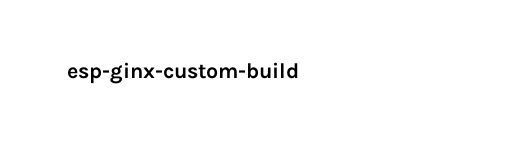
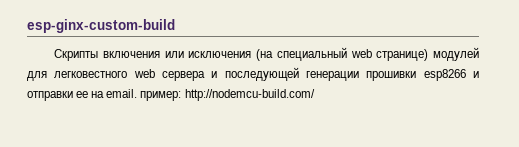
+ Скрипты включения или исключения (на специальный web странице) модулей для легковестного web сервера и последующей генерации прошивки esp8266 и отправки ее на email. пример: http://nodemcu-build.com/

